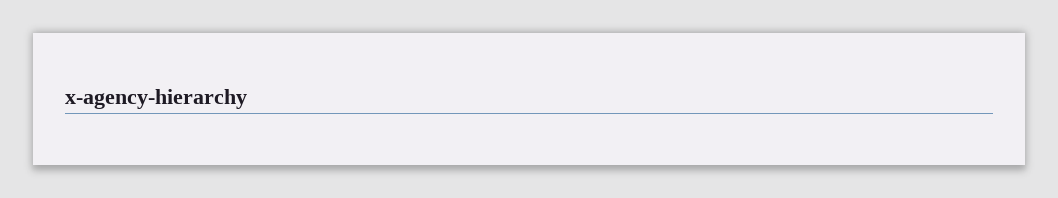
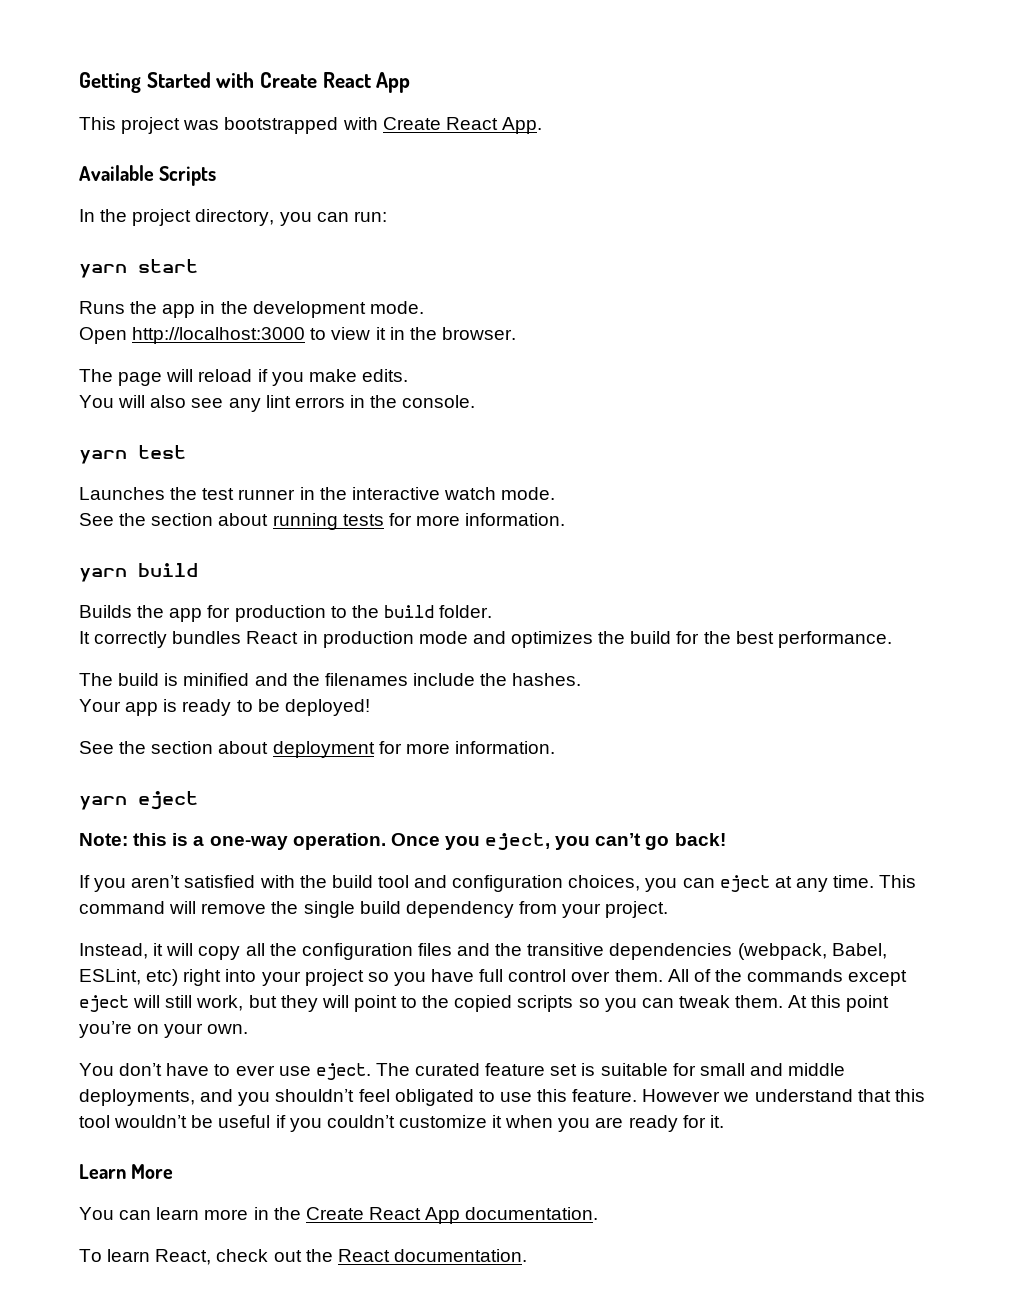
- x-agency-hierarchy
+ Getting Started with Create React App
+ This project was bootstrapped with Create React App.
+ Available Scripts
+ In the project directory, you can run:
+ yarn start
+ Runs the app in the development mode.
+ Open http://localhost:3000 to view it in the browser.
+ The page will reload if you make edits.
+ You will also see any lint errors in the console.
+ yarn test
+ Launches the test runner in the interactive watch mode.
+ See the section about running tests for more information.
+ yarn build
+ Builds the app for production to the build folder.
+ It correctly bundles React in production mode and optimizes the build for the best performance.
+ The build is minified and the filenames include the hashes.
+ Your app is ready to be deployed!
+ See the section about deployment for more information.
+ yarn eject
+ Note: this is a one-way operation. Once you eject, you can’t go back!
+ If you aren’t satisfied with the build tool and configuration choices, you can eject at any time. This command will remove the single build dependency from your project.
+ Instead, it will copy all the configuration files and the transitive dependencies (webpack, Babel, ESLint, etc) right into your project so you have full control over them. All of the commands except eject will still work, but they will point to the copied scripts so you can tweak them. At this point you’re on your own.
+ You don’t have to ever use eject. The curated feature set is suitable for small and middle deployments, and you shouldn’t feel obligated to use this feature. However we understand that this tool wouldn’t be useful if you couldn’t customize it when you are ready for it.
+ Learn More
+ You can learn more in the Create React App documentation.
+ To learn React, check out the React documentation.

